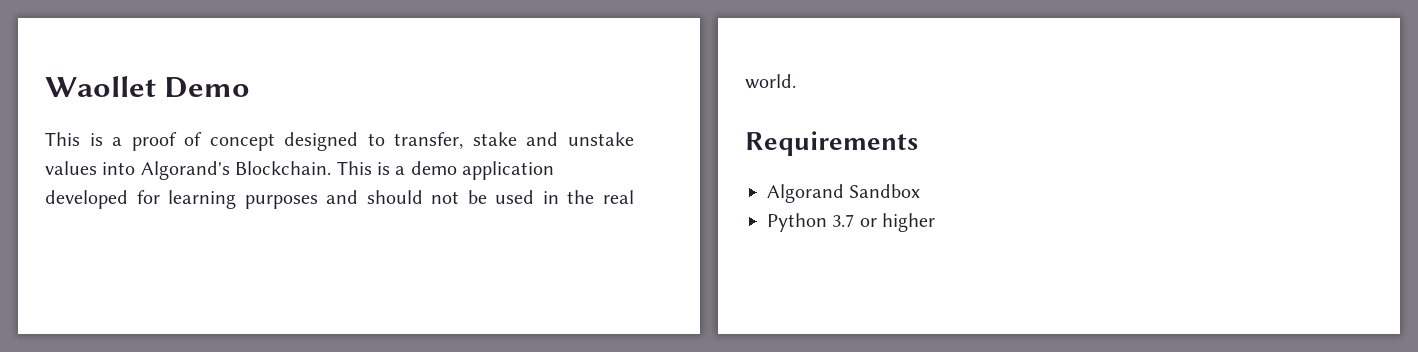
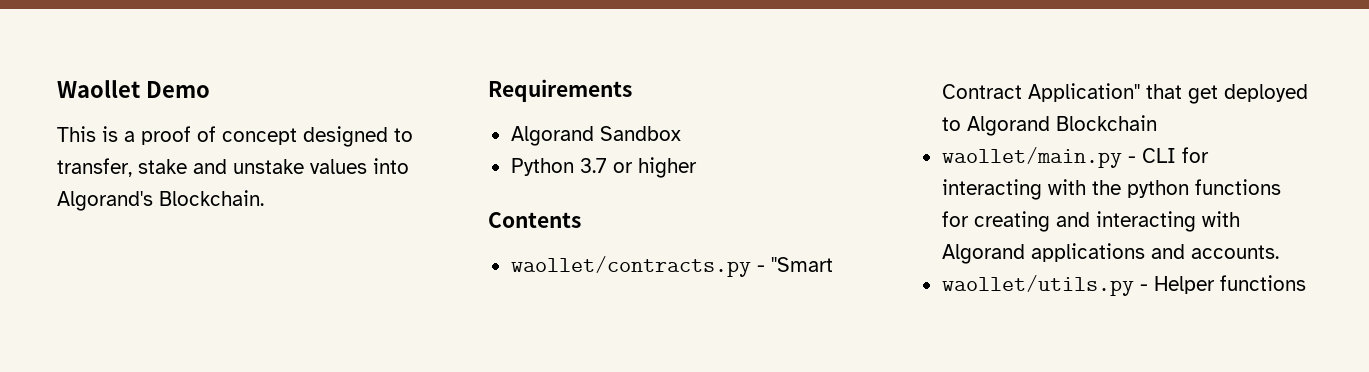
- This is a demo application developed for learning purposes and should not be used in the real world.
+ Contents
+ waollet/contracts.py - "Smart Contract Application" that get deployed to Algorand Blockchain
+ waollet/main.py - CLI for interacting with the python functions for creating and interacting with Algorand applications and accounts.
+ waollet/utils.py - Helper functions

